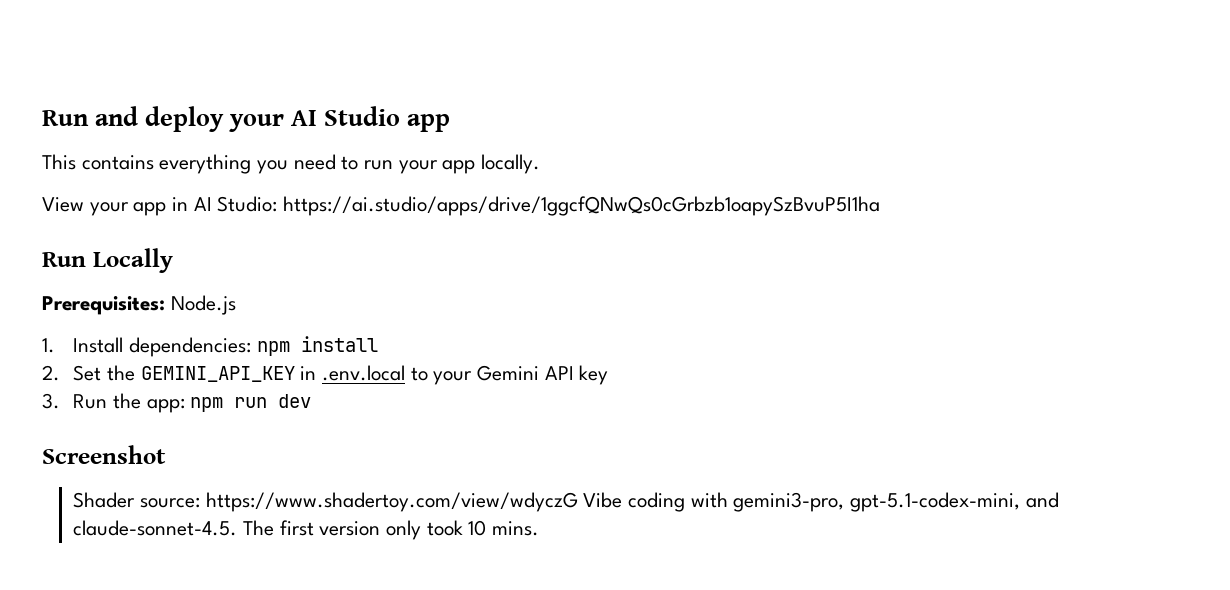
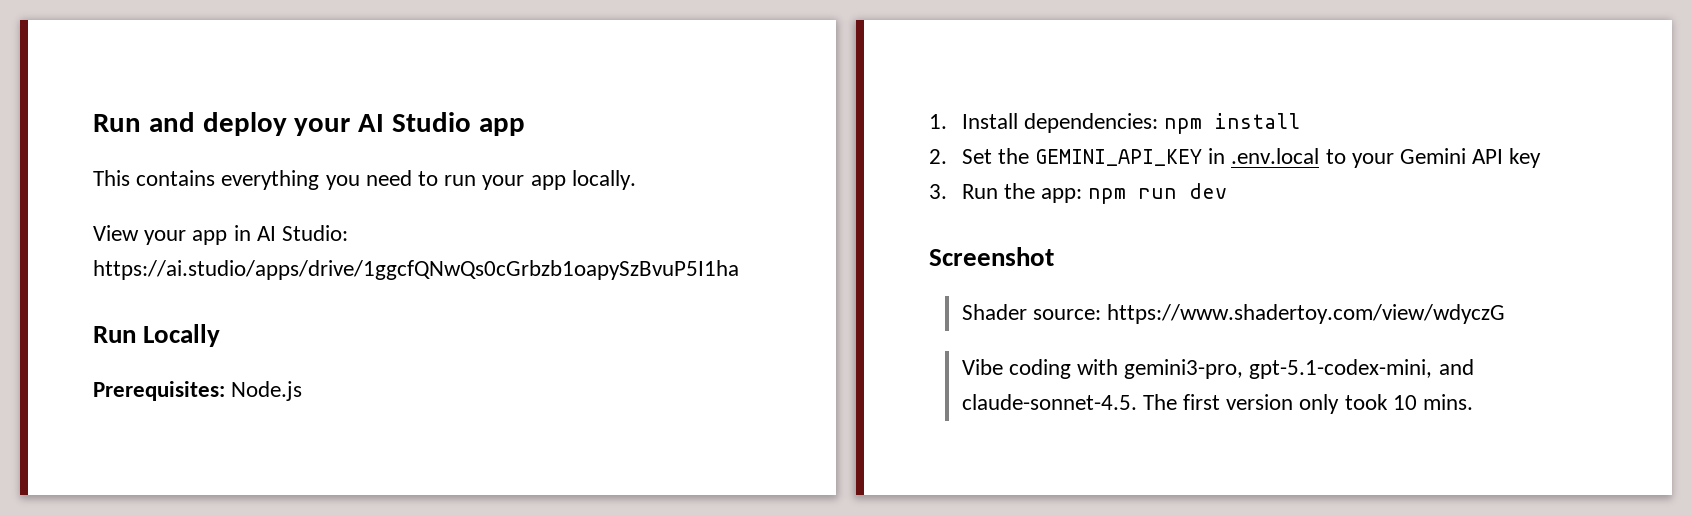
- Shader source: https://www.shadertoy.com/view/wdyczG Vibe coding with gemini3-pro, gpt-5.1-codex-mini, and claude-sonnet-4.5. The first version only took 10 mins.
+ Shader source: https://www.shadertoy.com/view/wdyczG
+ Vibe coding with gemini3-pro, gpt-5.1-codex-mini, and claude-sonnet-4.5. The first version only took 10 mins.

